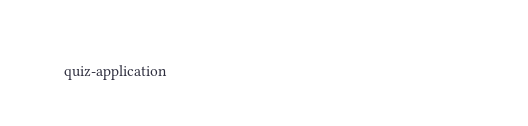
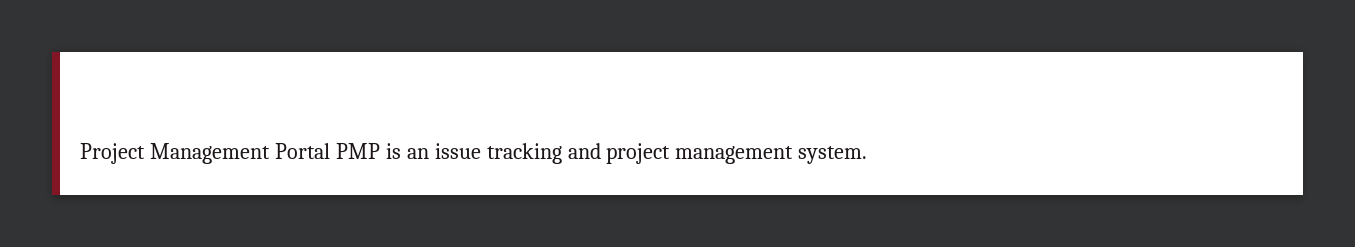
- quiz-application
+ Project Management Portal PMP is an issue tracking and project management system.

